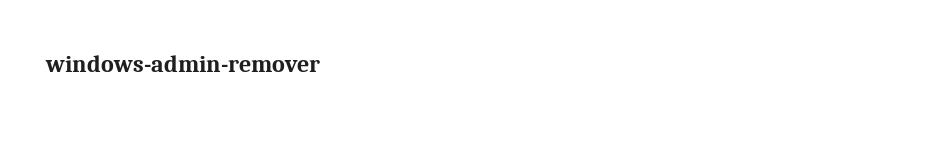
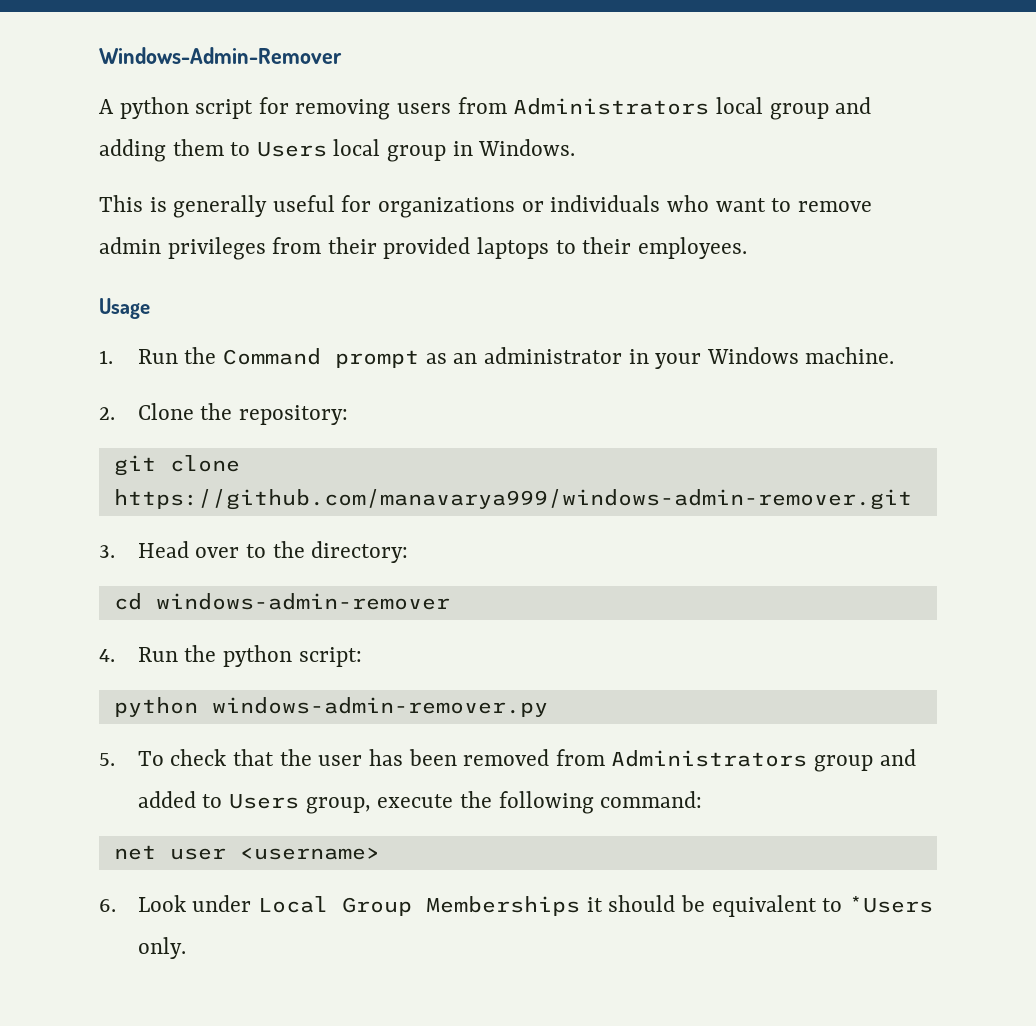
- windows-admin-remover
+ Windows-Admin-Remover
+ A python script for removing users from Administrators local group and adding them to Users local group in Windows.
+ This is generally useful for organizations or individuals who want to remove admin privileges from their provided laptops to their employees.
+ Usage
+ 1. Run the Command prompt as an administrator in your Windows machine.
+ 2. Clone the repository:
+ git clone https://github.com/manavarya999/windows-admin-remover.git
+ 3. Head over to the directory:
+ cd windows-admin-remover
+ 4. Run the python script:
+ python windows-admin-remover.py
+ 5. To check that the user has been removed from Administrators group and added to Users group, execute the following command:
+ net user <username>
+ 6. Look under Local Group Memberships it should be equivalent to *Users only.

